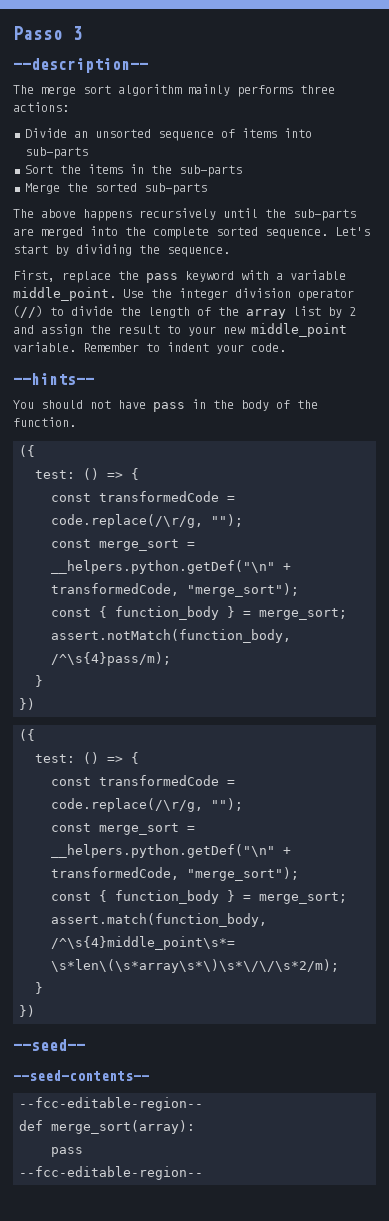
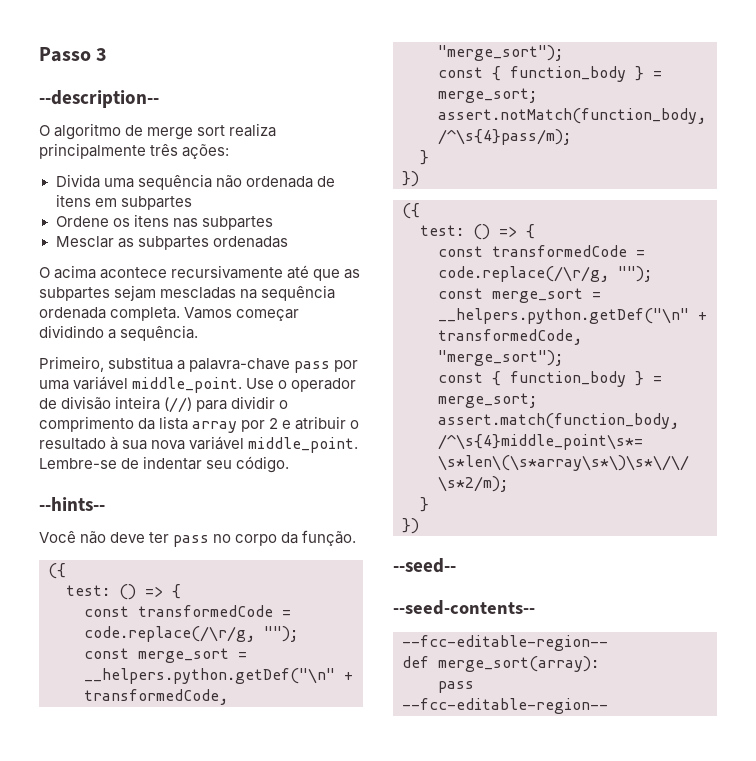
- The merge sort algorithm mainly performs three actions:
- Divide an unsorted sequence of items into sub-parts
- Sort the items in the sub-parts
- Merge the sorted sub-parts
- The above happens recursively until the sub-parts are merged into the complete sorted sequence. Let's start by dividing the sequence.
- First, replace the pass keyword with a variable middle_point. Use the integer division operator (//) to divide the length of the array list by 2 and assign the result to your new middle_point variable. Remember to indent your code.
+ O algoritmo de merge sort realiza principalmente três ações:
+ Divida uma sequência não ordenada de itens em subpartes
+ Ordene os itens nas subpartes
+ Mesclar as subpartes ordenadas
+ O acima acontece recursivamente até que as subpartes sejam mescladas na sequência ordenada completa. Vamos começar dividindo a sequência.
+ Primeiro, substitua a palavra-chave pass por uma variável middle_point. Use o operador de divisão inteira (//) para dividir o comprimento da lista array por 2 e atribuir o resultado à sua nova variável middle_point. Lembre-se de indentar seu código.
  --hints--
- You should not have pass in the body of the function.
+ Você não deve ter pass no corpo da função.

